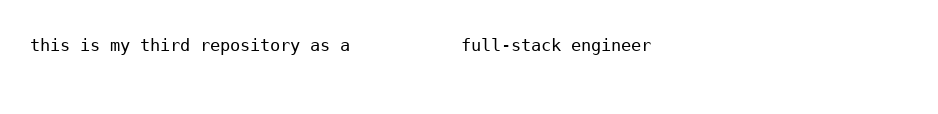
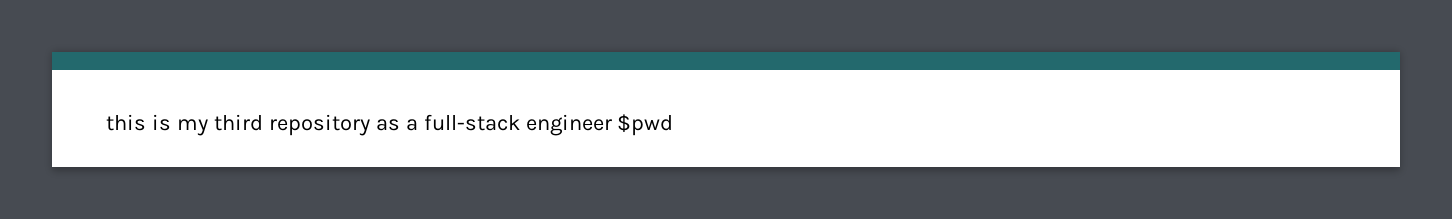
- this is my third repository as a full-stack engineer
+ this is my third repository as a full-stack engineer $pwd

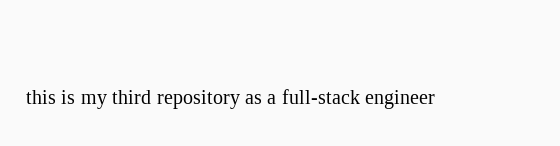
- this is my third repository as a full-stack engineer $pwd
+ this is my third repository as a full-stack engineer

